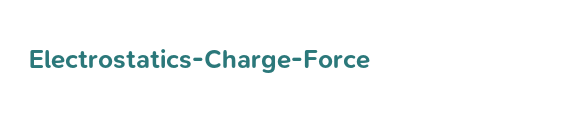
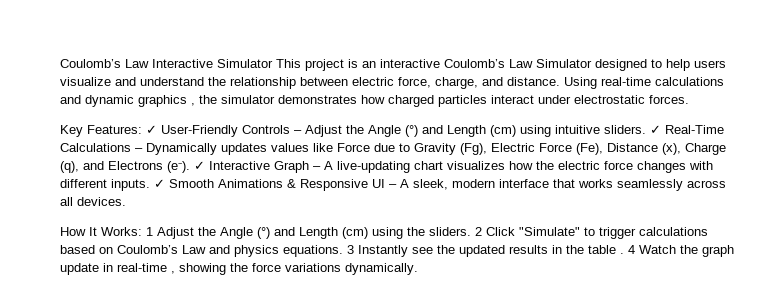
- Electrostatics-Charge-Force
+ Coulomb’s Law Interactive Simulator This project is an interactive Coulomb’s Law Simulator designed to help users visualize and understand the relationship between electric force, charge, and distance. Using real-time calculations and dynamic graphics , the simulator demonstrates how charged particles interact under electrostatic forces.
+ Key Features: ✓ User-Friendly Controls – Adjust the Angle (°) and Length (cm) using intuitive sliders. ✓ Real-Time Calculations – Dynamically updates values like Force due to Gravity (Fg), Electric Force (Fe), Distance (x), Charge (q), and Electrons (e⁻). ✓ Interactive Graph – A live-updating chart visualizes how the electric force changes with different inputs. ✓ Smooth Animations & Responsive UI – A sleek, modern interface that works seamlessly across all devices.
+ How It Works: 1 Adjust the Angle (°) and Length (cm) using the sliders. 2 Click "Simulate" to trigger calculations based on Coulomb’s Law and physics equations. 3 Instantly see the updated results in the table . 4 Watch the graph update in real-time , showing the force variations dynamically.

